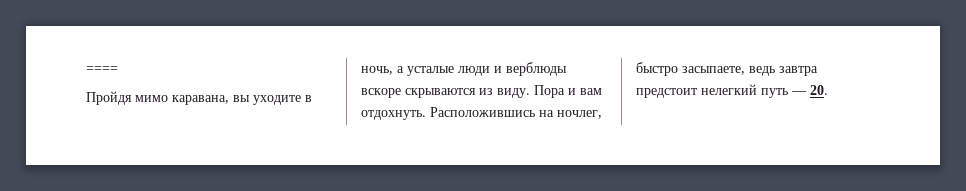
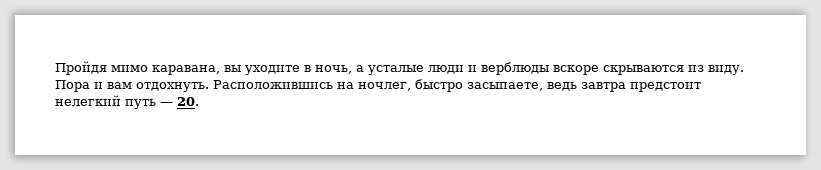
- ====

